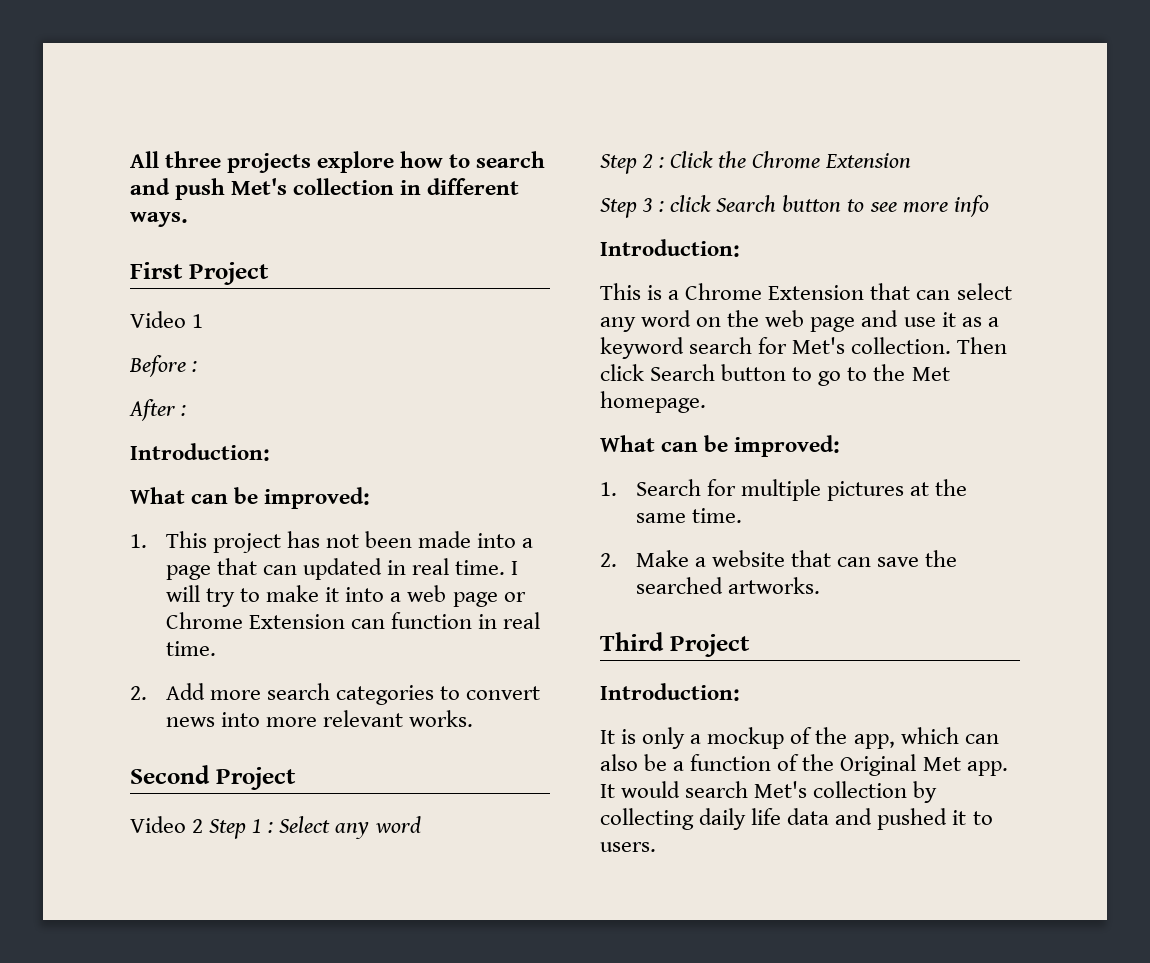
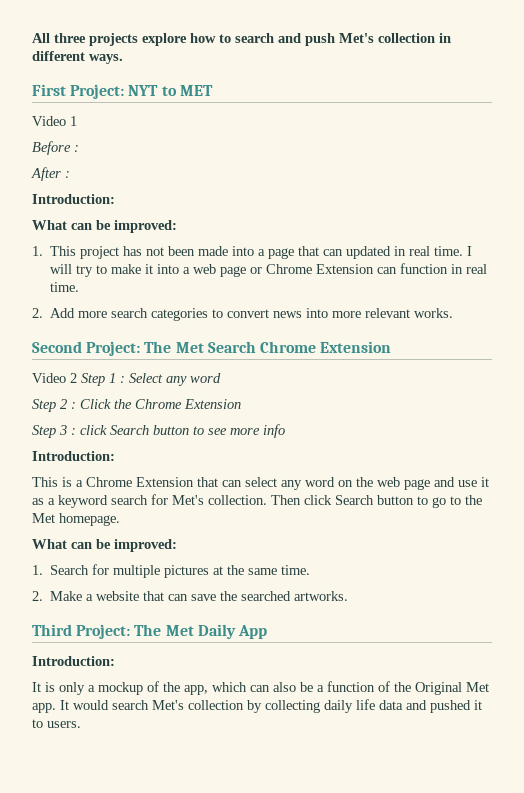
- First Project
+ First Project: NYT to MET
- Second Project
+ Second Project: The Met Search Chrome Extension
- Third Project
+ Third Project: The Met Daily App

